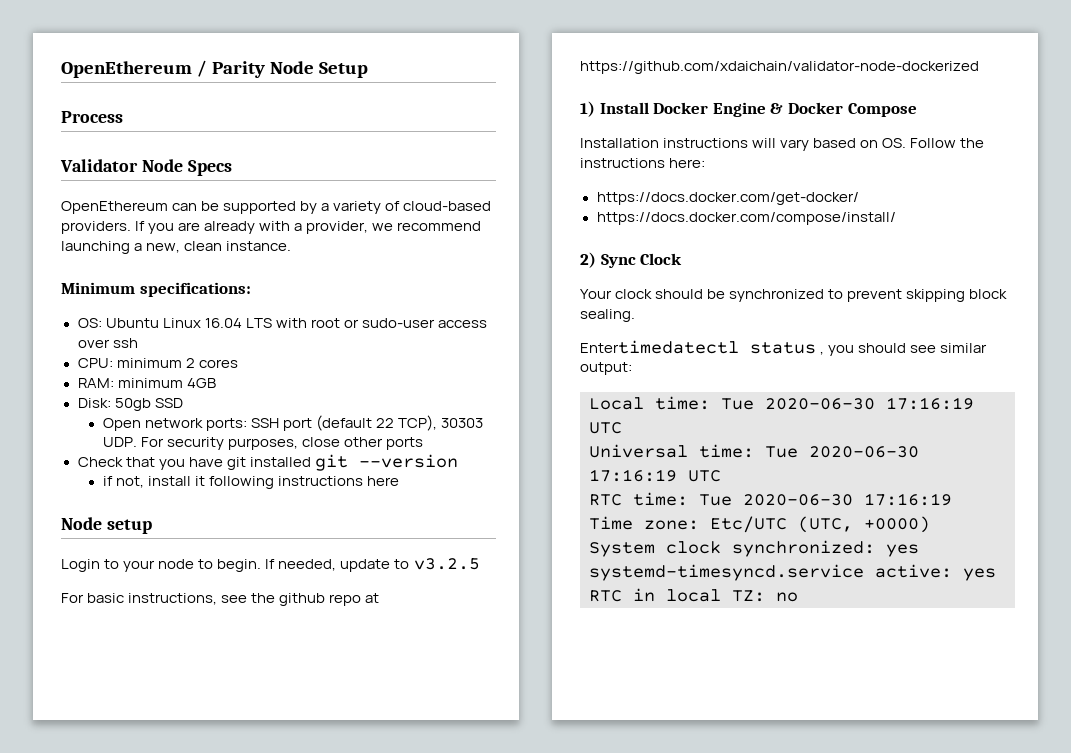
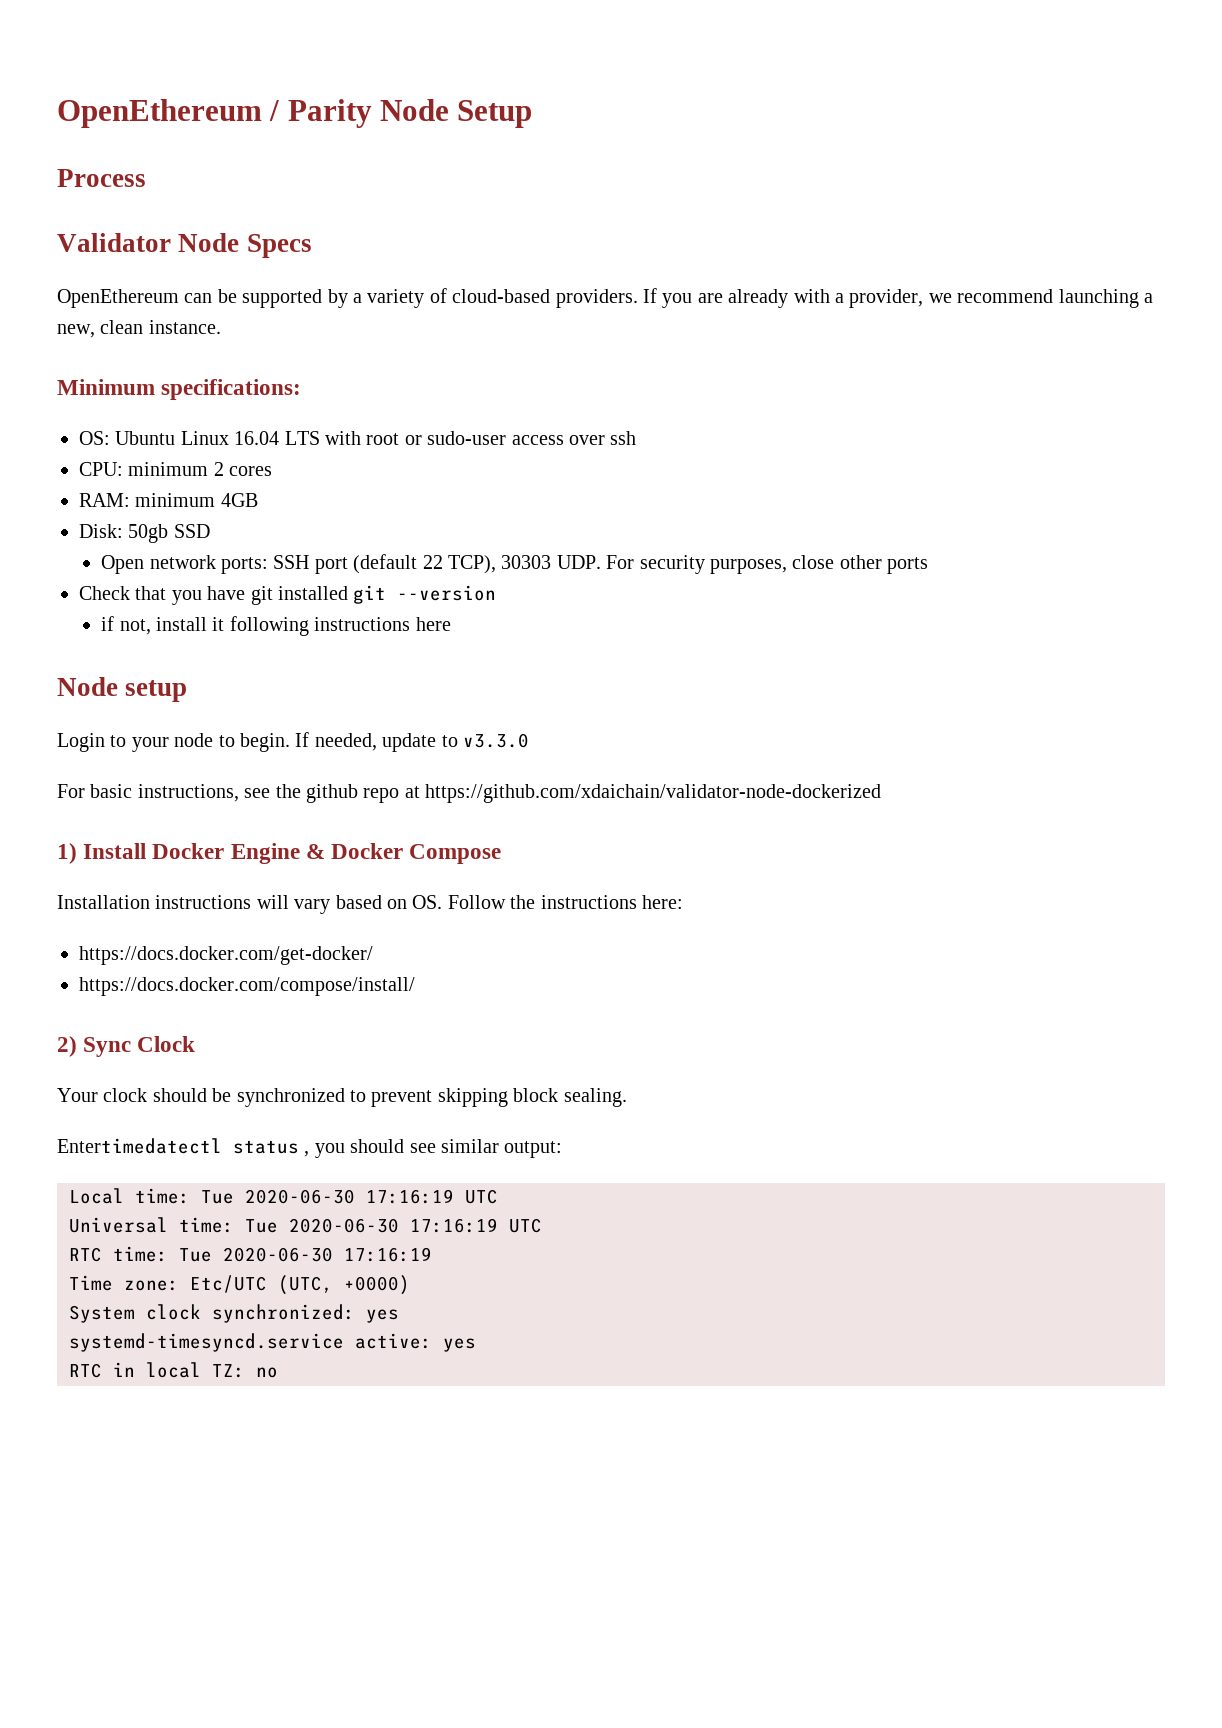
- If needed, update to v3.2.5
+ If needed, update to v3.3.0

